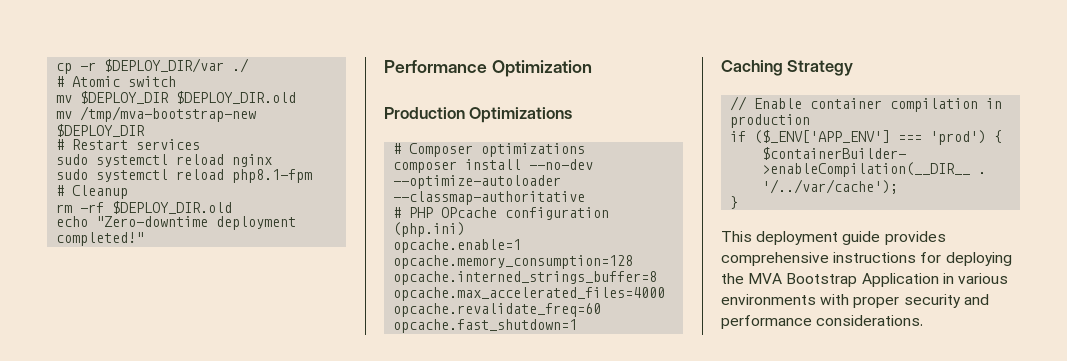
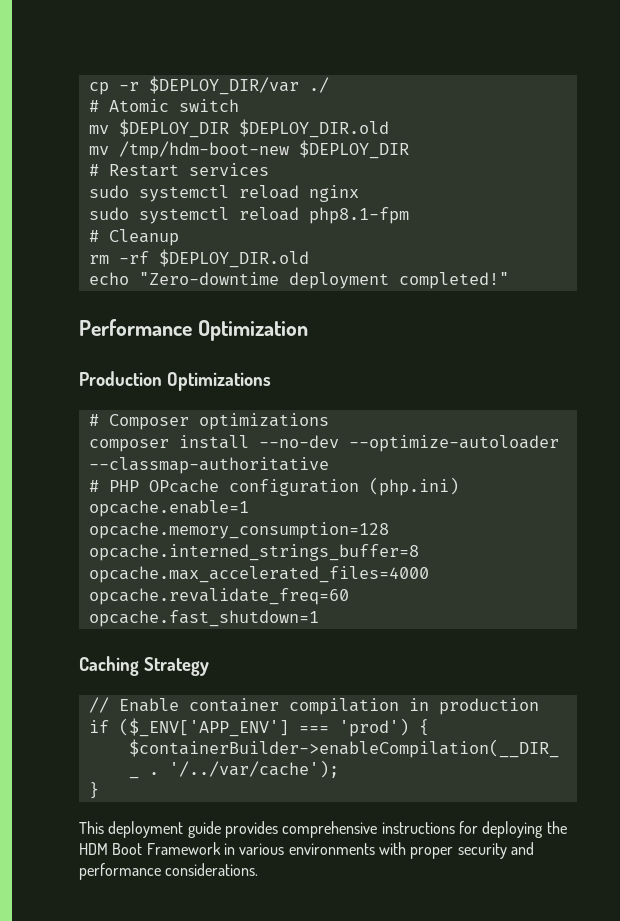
- mv /tmp/mva-bootstrap-new $DEPLOY_DIR
+ mv /tmp/hdm-boot-new $DEPLOY_DIR
- This deployment guide provides comprehensive instructions for deploying the MVA Bootstrap Application in various environments with proper security and performance considerations.
+ This deployment guide provides comprehensive instructions for deploying the HDM Boot Framework in various environments with proper security and performance considerations.

